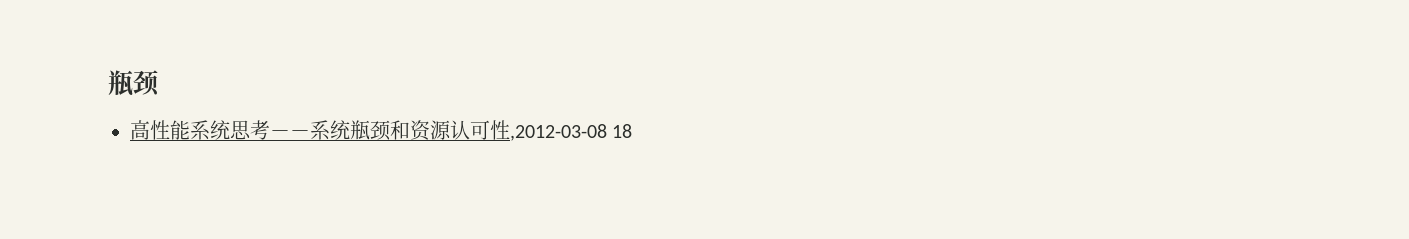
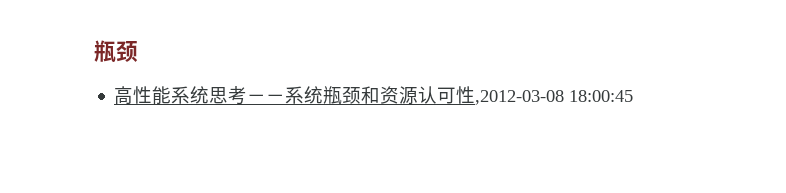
- 高性能系统思考－－系统瓶颈和资源认可性,2012-03-08 18
+ 高性能系统思考－－系统瓶颈和资源认可性,2012-03-08 18:00:45

